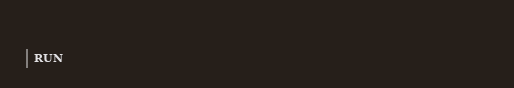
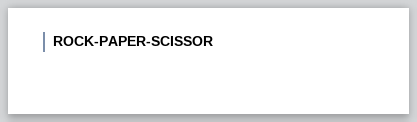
- RUN
+ ROCK-PAPER-SCISSOR

